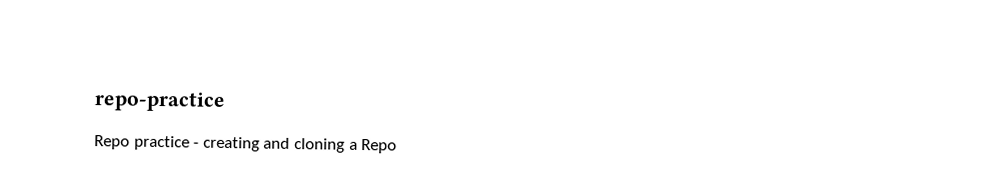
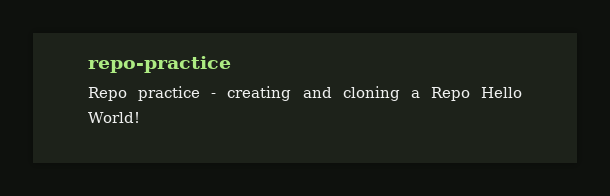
- Repo practice - creating and cloning a Repo
+ Repo practice - creating and cloning a Repo Hello World!

